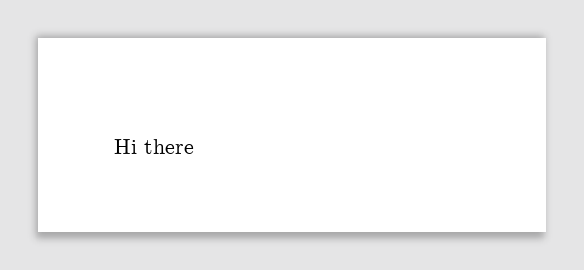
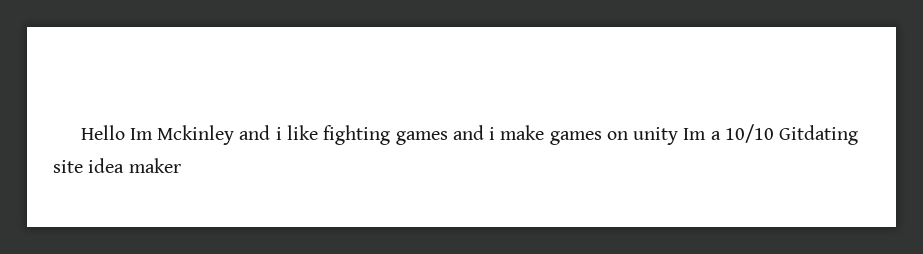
- Hi there
+ Hello Im Mckinley and i like fighting games and i make games on unity Im a 10/10 Gitdating site idea maker

